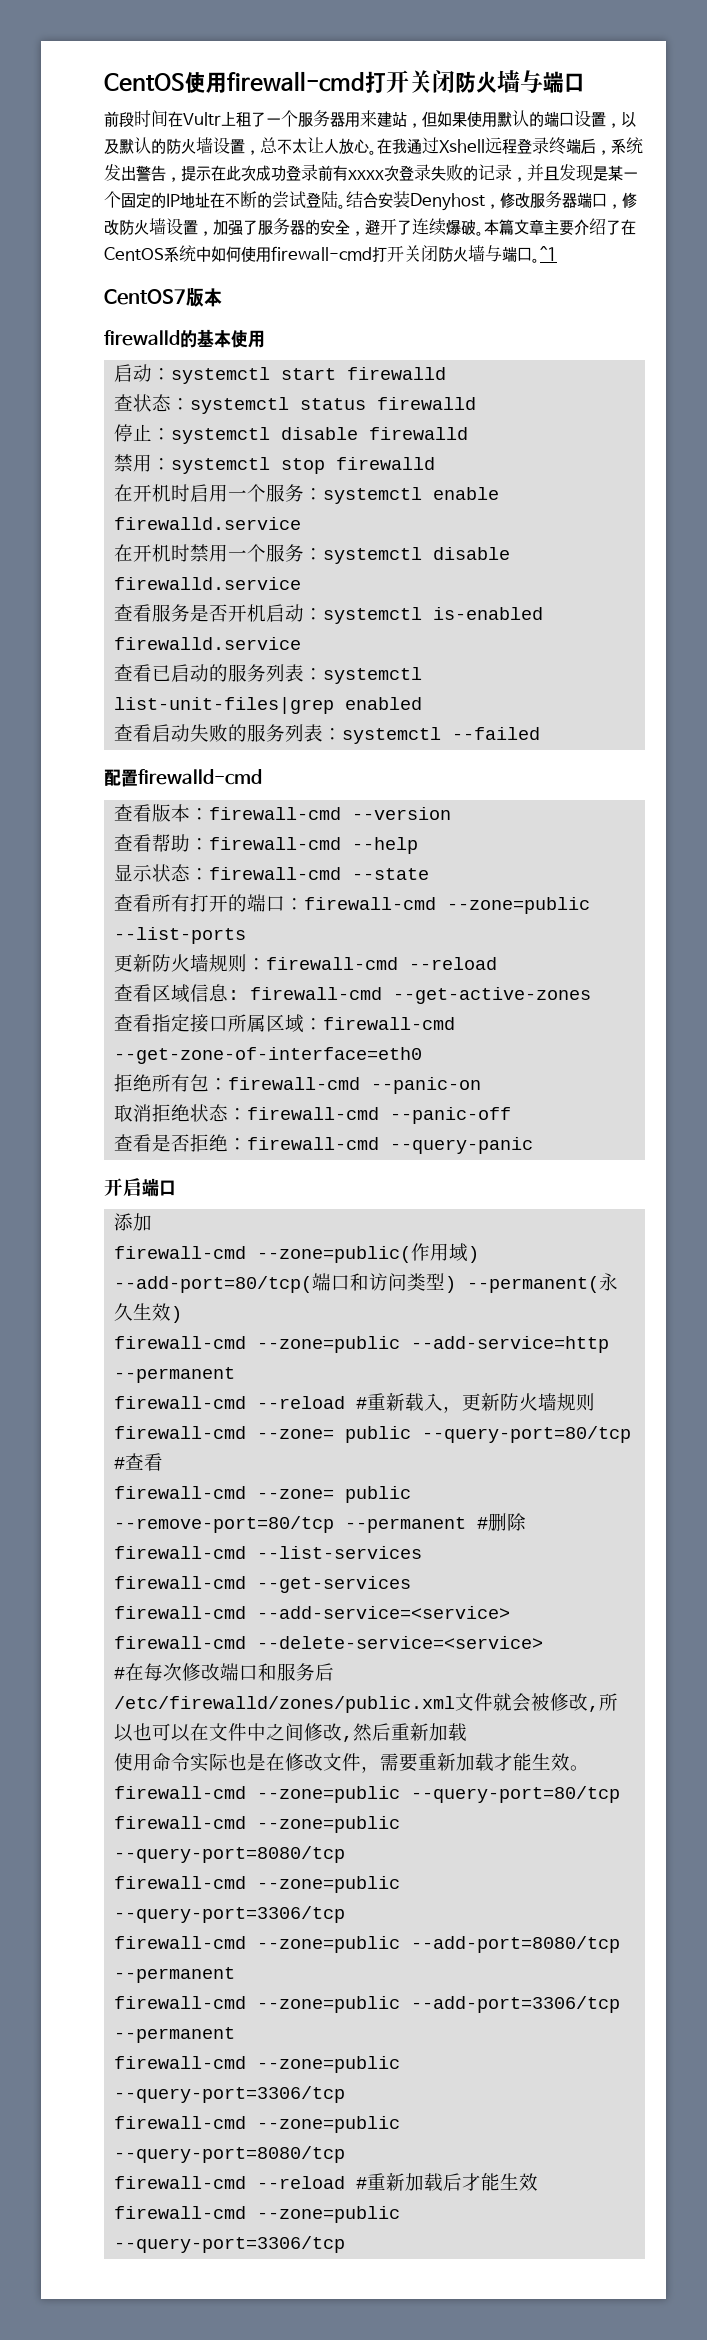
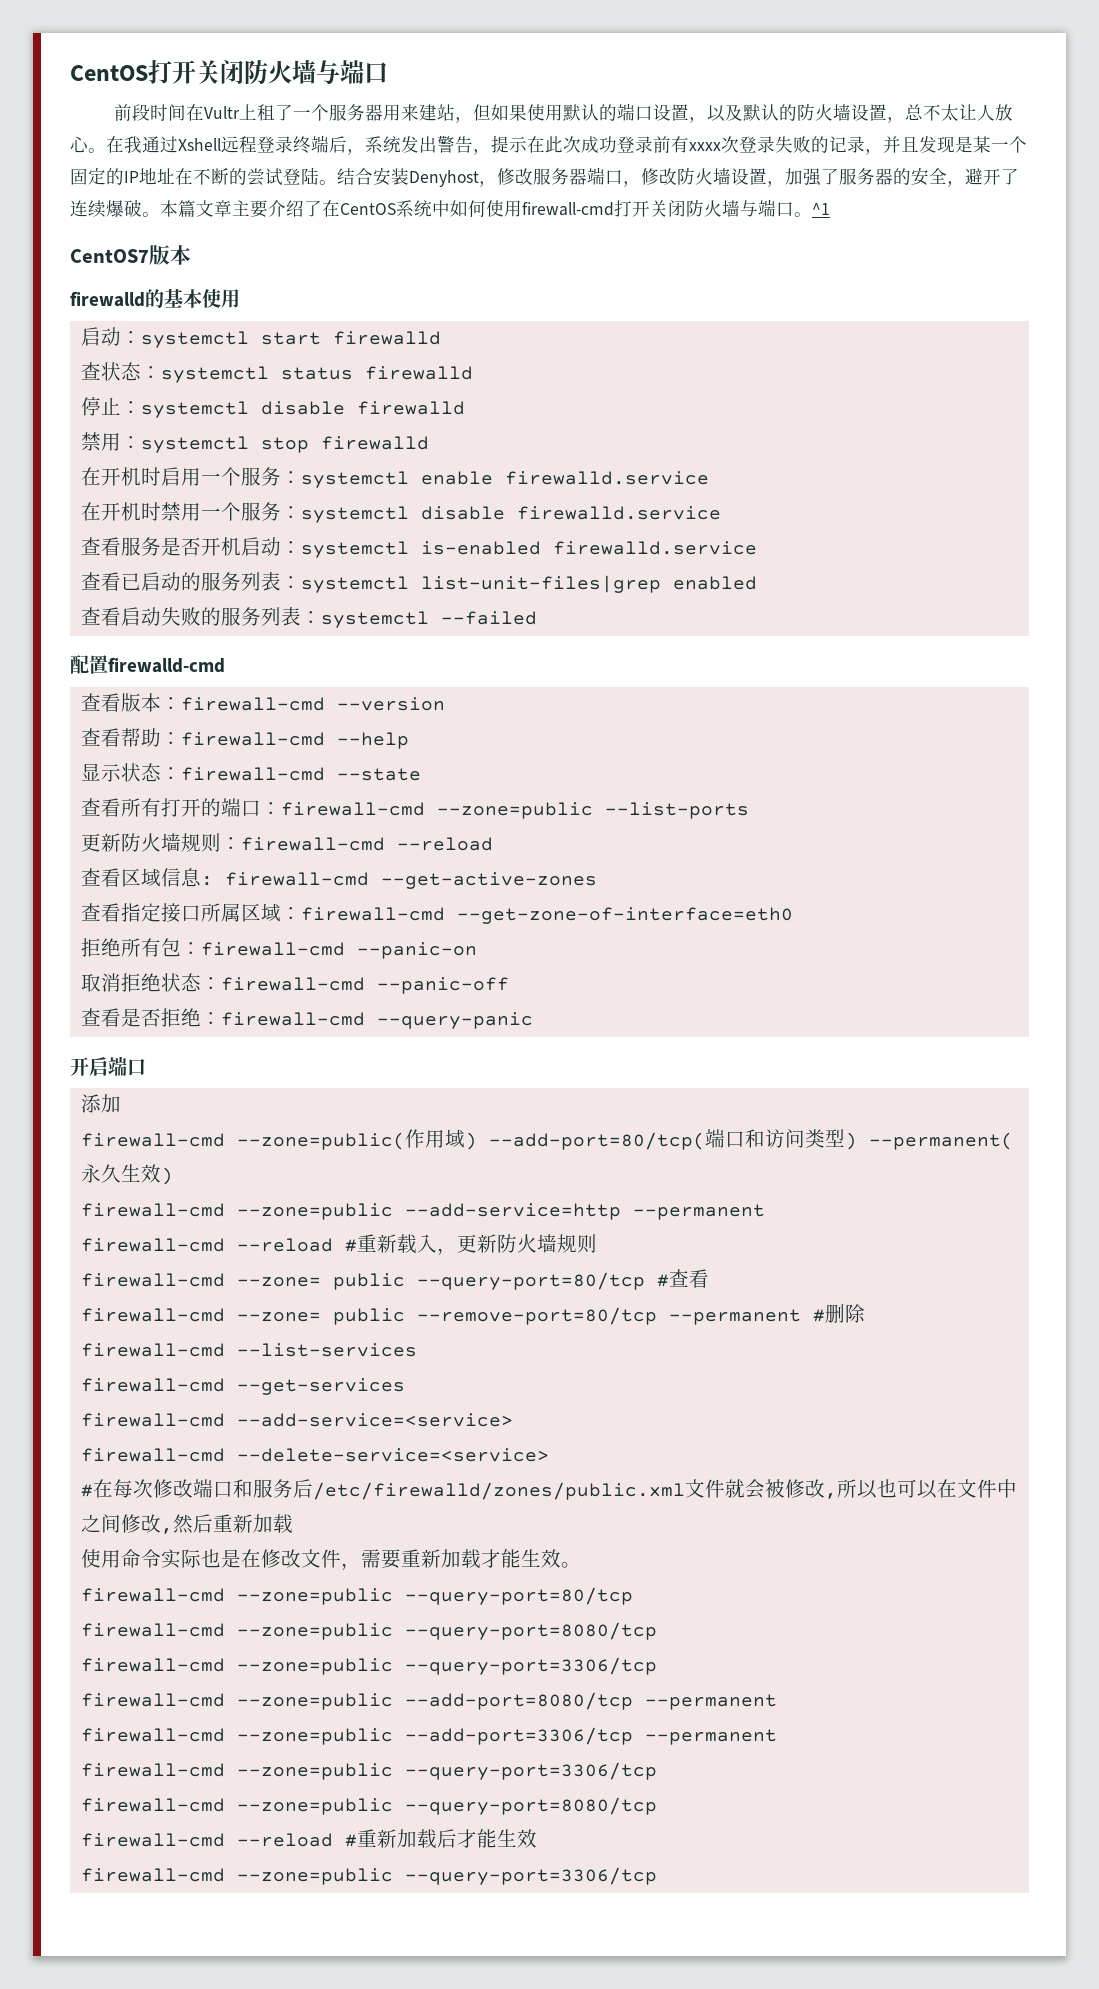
- CentOS使用firewall-cmd打开关闭防火墙与端口
+ CentOS打开关闭防火墙与端口

